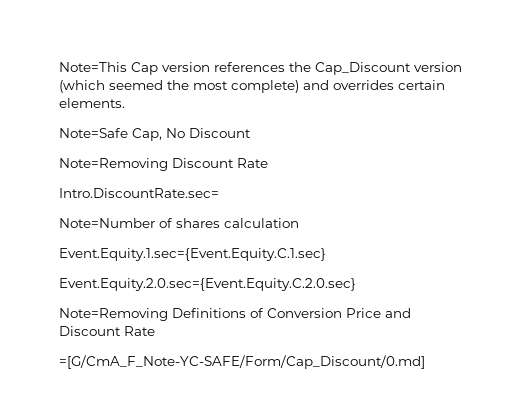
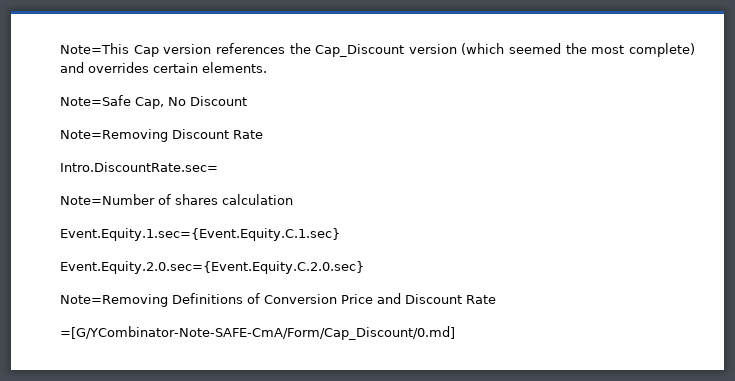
- =[G/CmA_F_Note-YC-SAFE/Form/Cap_Discount/0.md]
+ =[G/YCombinator-Note-SAFE-CmA/Form/Cap_Discount/0.md]

